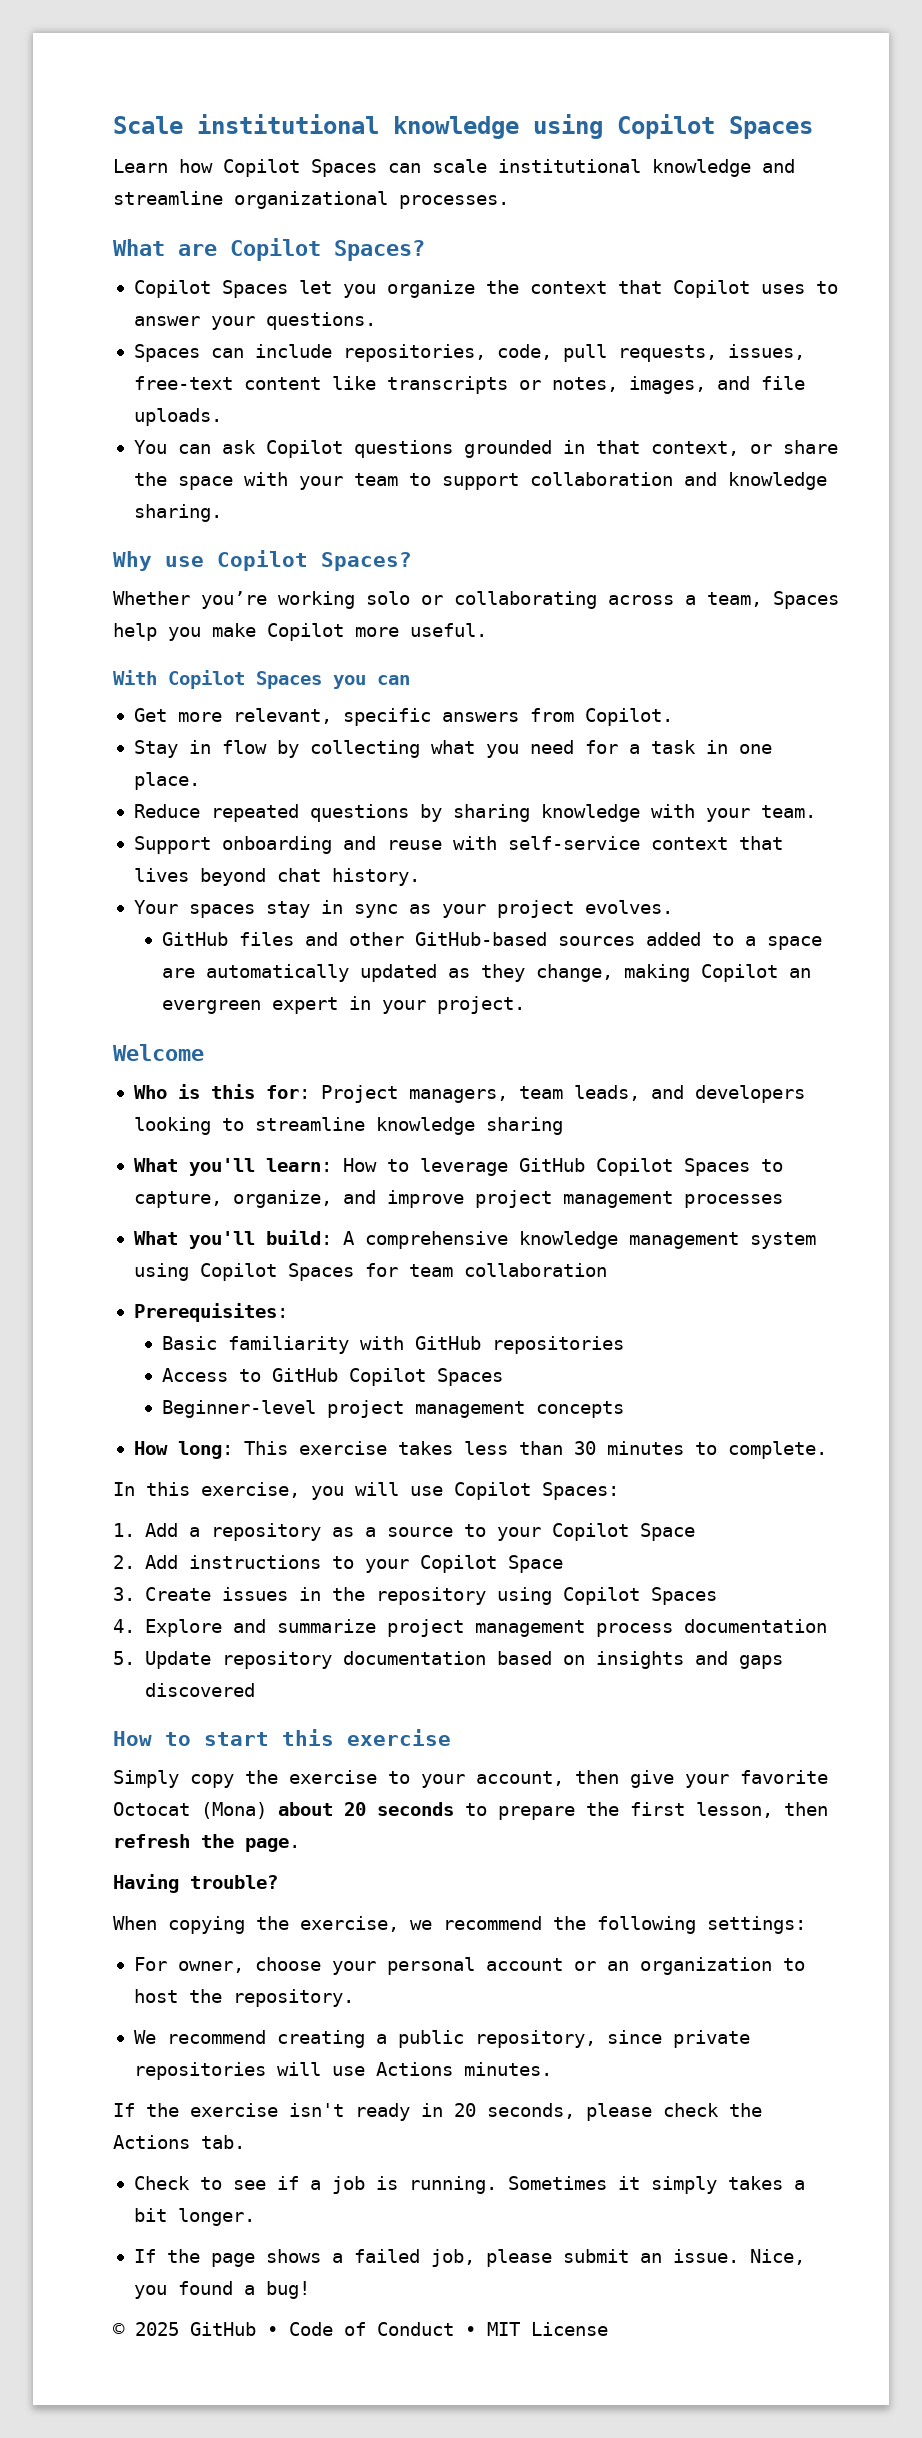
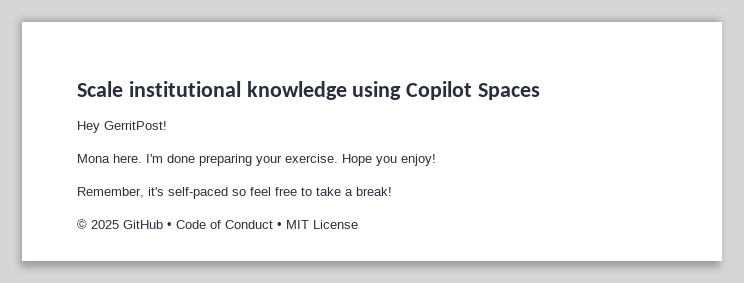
- Learn how Copilot Spaces can scale institutional knowledge and streamline organizational processes.
- What are Copilot Spaces?
- Copilot Spaces let you organize the context that Copilot uses to answer your questions.
- Spaces can include repositories, code, pull requests, issues, free-text content like transcripts or notes, images, and file uploads.
- You can ask Copilot questions grounded in that context, or share the space with your team to support collaboration and knowledge sharing.
- Why use Copilot Spaces?
- Whether you’re working solo or collaborating across a team, Spaces help you make Copilot more useful.
- With Copilot Spaces you can
- Get more relevant, specific answers from Copilot.
- Stay in flow by collecting what you need for a task in one place.
- Reduce repeated questions by sharing knowledge with your team.
- Support onboarding and reuse with self-service context that lives beyond chat history.
- Your spaces stay in sync as your project evolves.
- GitHub files and other GitHub-based sources added to a space are automatically updated as they change, making Copilot an evergreen expert in your project.
- Welcome
- Who is this for: Project managers, team leads, and developers looking to streamline knowledge sharing
- What you'll learn: How to leverage GitHub Copilot Spaces to capture, organize, and improve project management processes
- What you'll build: A comprehensive knowledge management system using Copilot Spaces for team collaboration
- Prerequisites:
- Basic familiarity with GitHub repositories
- Access to GitHub Copilot Spaces
- Beginner-level project management concepts
- How long: This exercise takes less than 30 minutes to complete.
- In this exercise, you will use Copilot Spaces:
- 1. Add a repository as a source to your Copilot Space
- 2. Add instructions to your Copilot Space
- 3. Create issues in the repository using Copilot Spaces
- 4. Explore and summarize project management process documentation
- 5. Update repository documentation based on insights and gaps discovered
- How to start this exercise
- Simply copy the exercise to your account, then give your favorite Octocat (Mona) about 20 seconds to prepare the first lesson, then refresh the page.
- Having trouble?
- When copying the exercise, we recommend the following settings:
- For owner, choose your personal account or an organization to host the repository.
- We recommend creating a public repository, since private repositories will use Actions minutes.
- If the exercise isn't ready in 20 seconds, please check the Actions tab.
- Check to see if a job is running. Sometimes it simply takes a bit longer.
- If the page shows a failed job, please submit an issue. Nice, you found a bug!
+ Hey GerritPost!
+ Mona here. I'm done preparing your exercise. Hope you enjoy!
+ Remember, it's self-paced so feel free to take a break!

